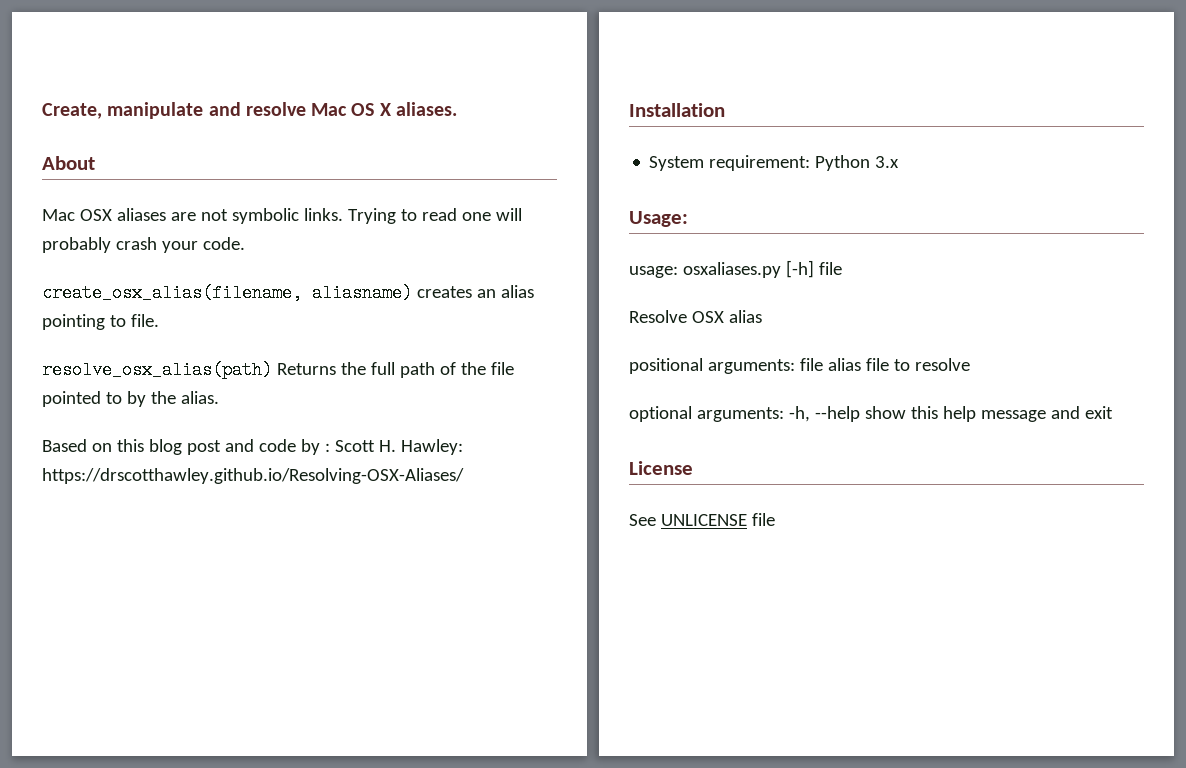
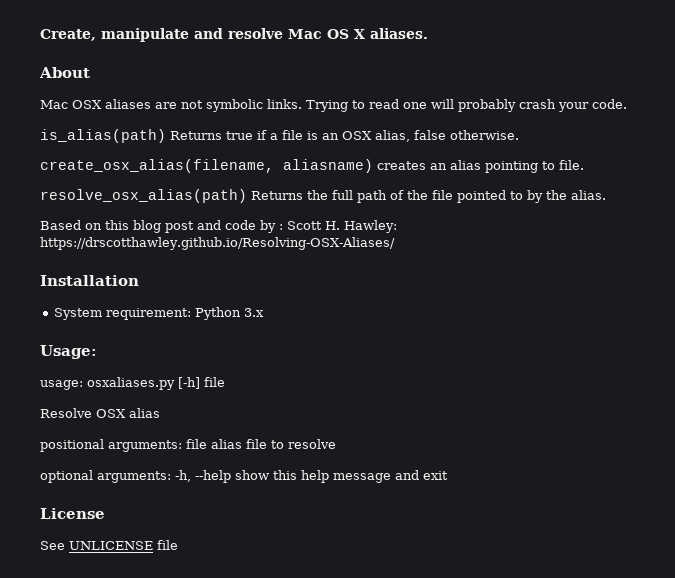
+ is_alias(path) Returns true if a file is an OSX alias, false otherwise.

